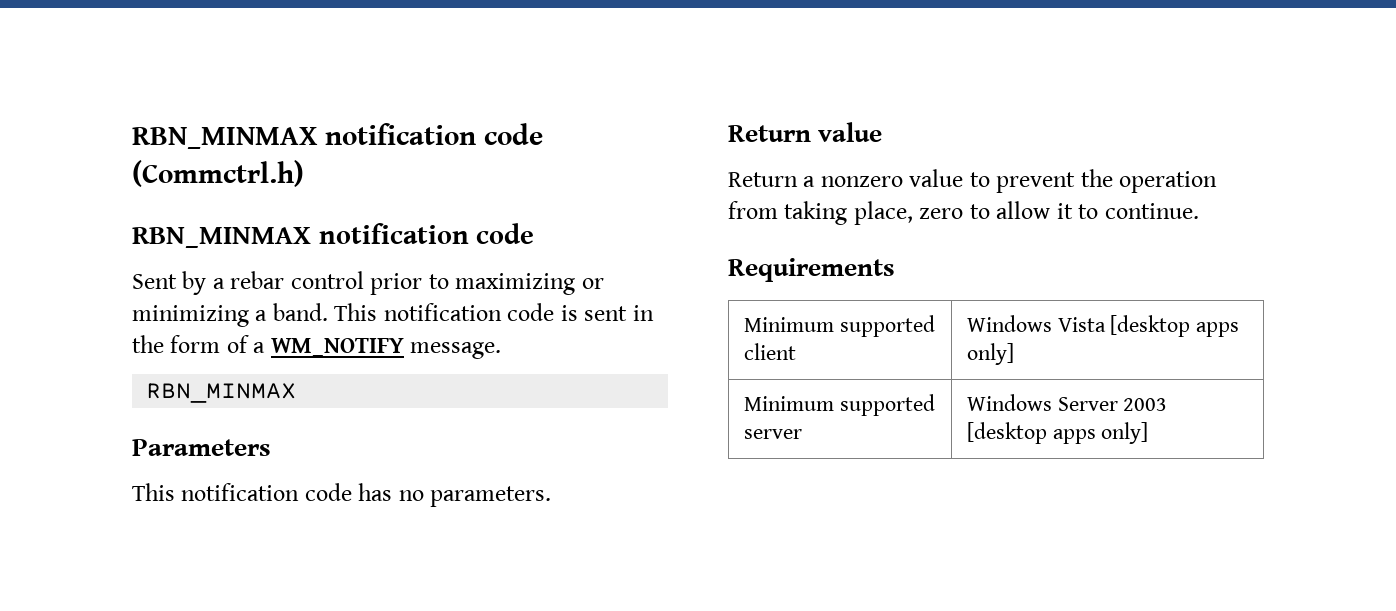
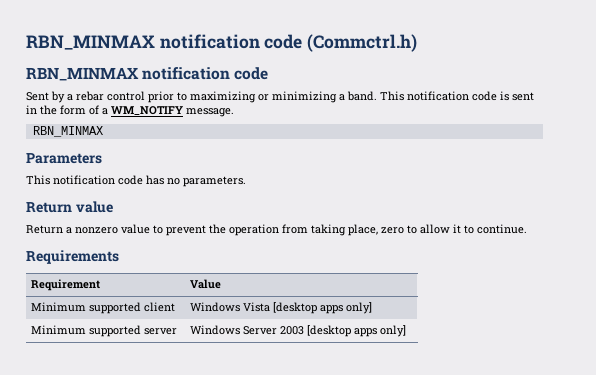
+ Requirement | Value

